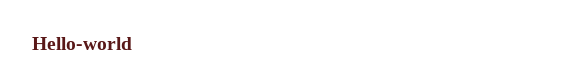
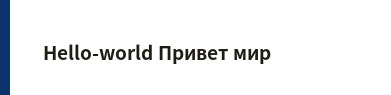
- Hello-world
+ Hello-world Привет мир

